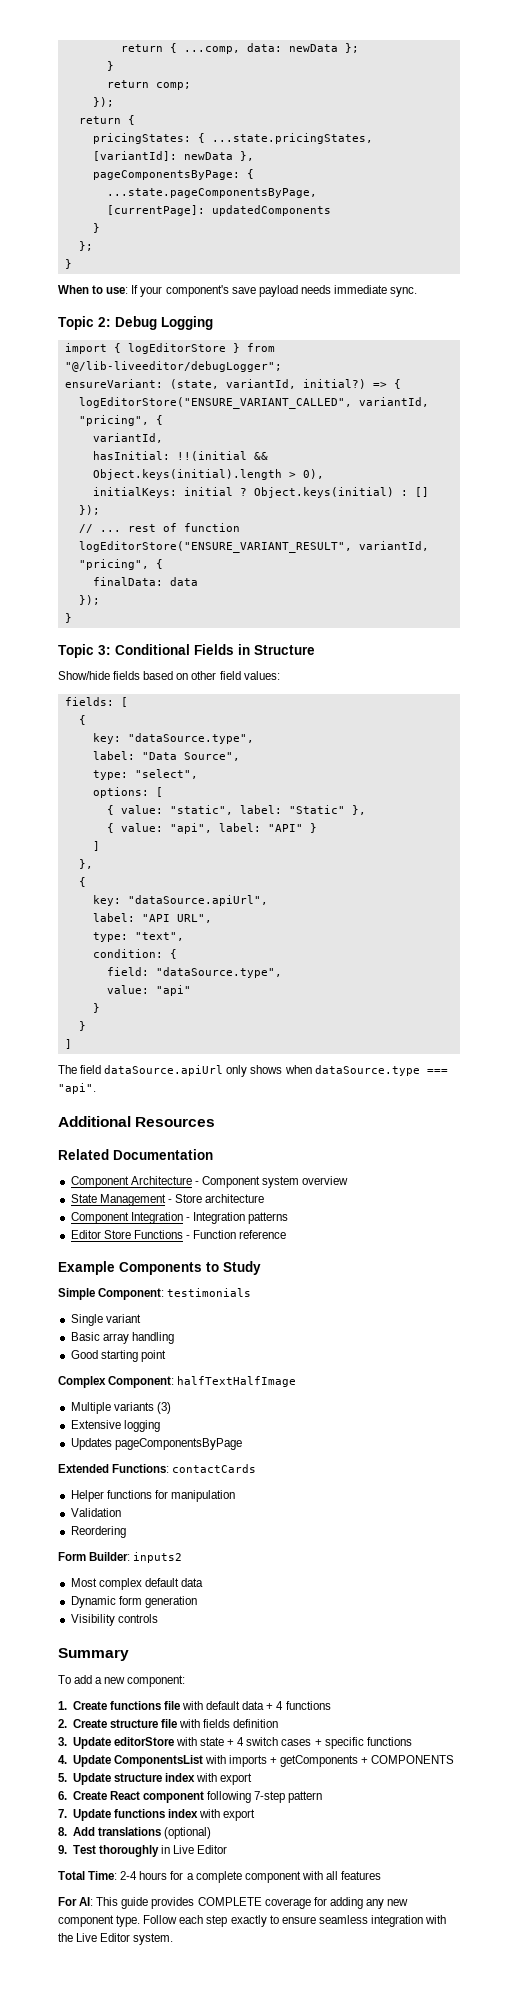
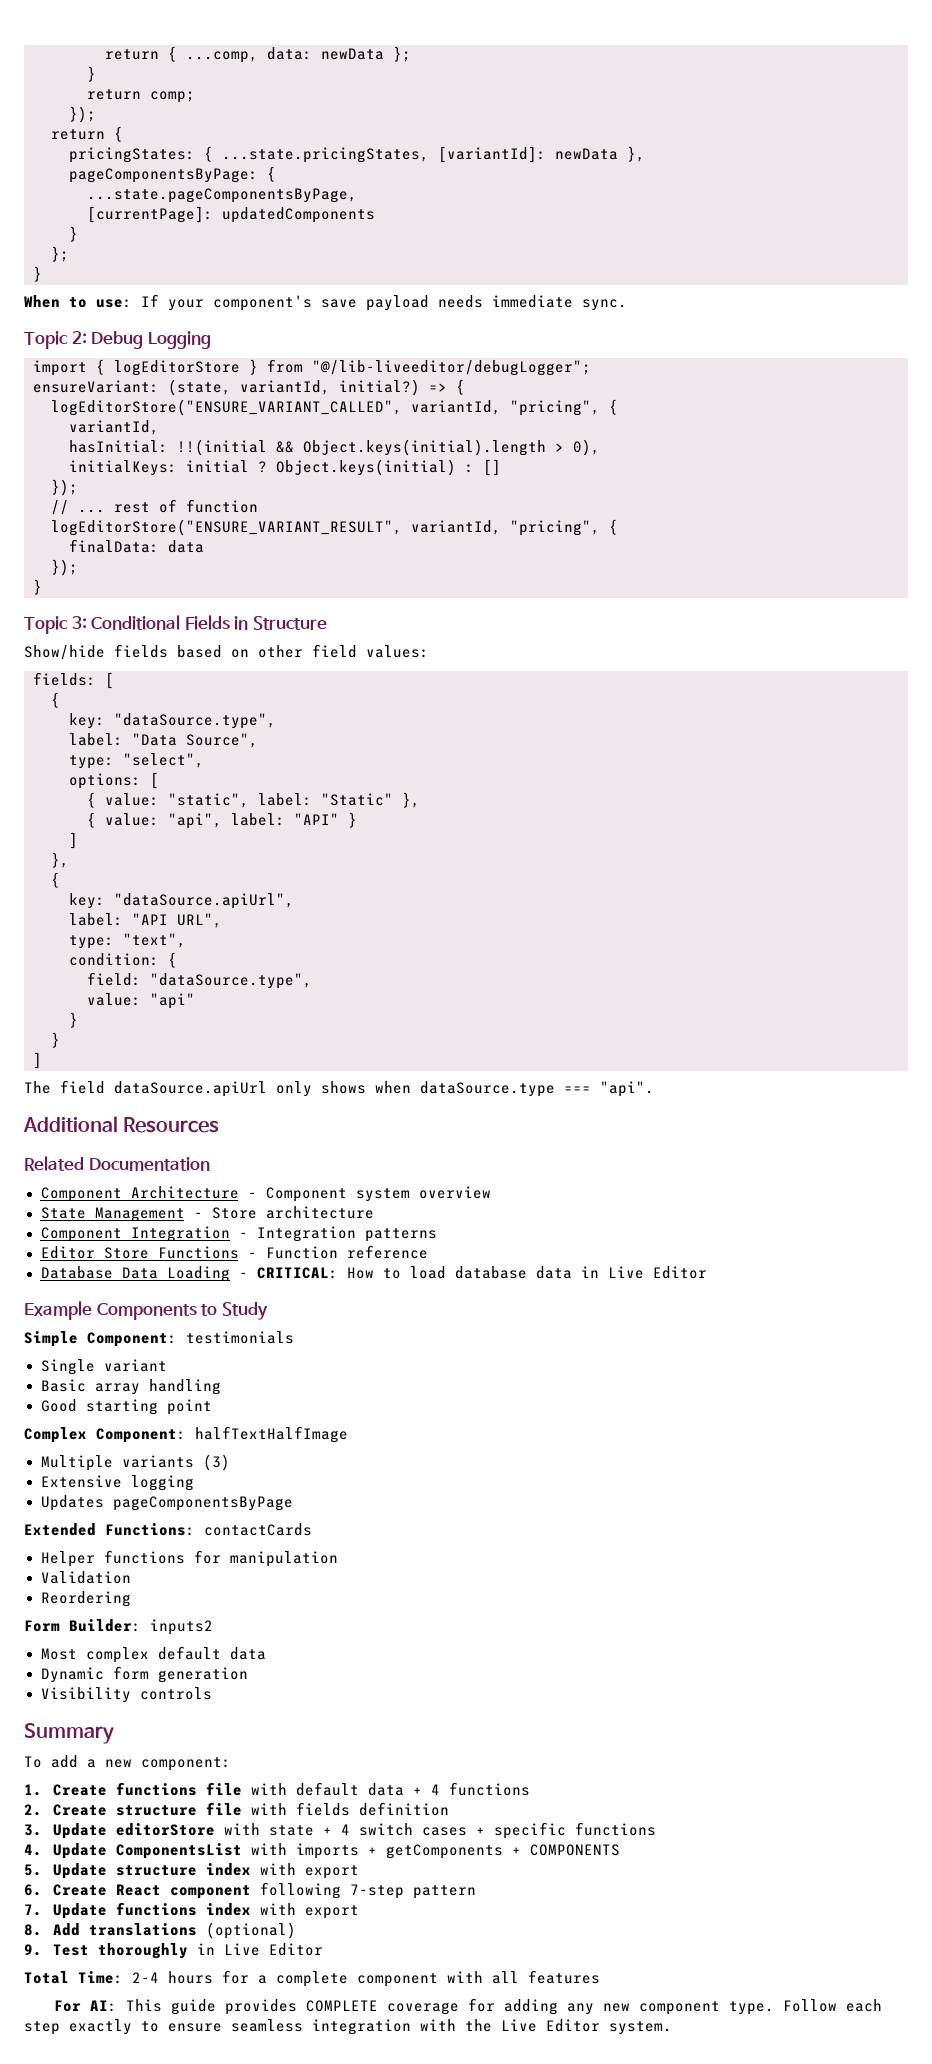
+ Database Data Loading - CRITICAL: How to load database data in Live Editor

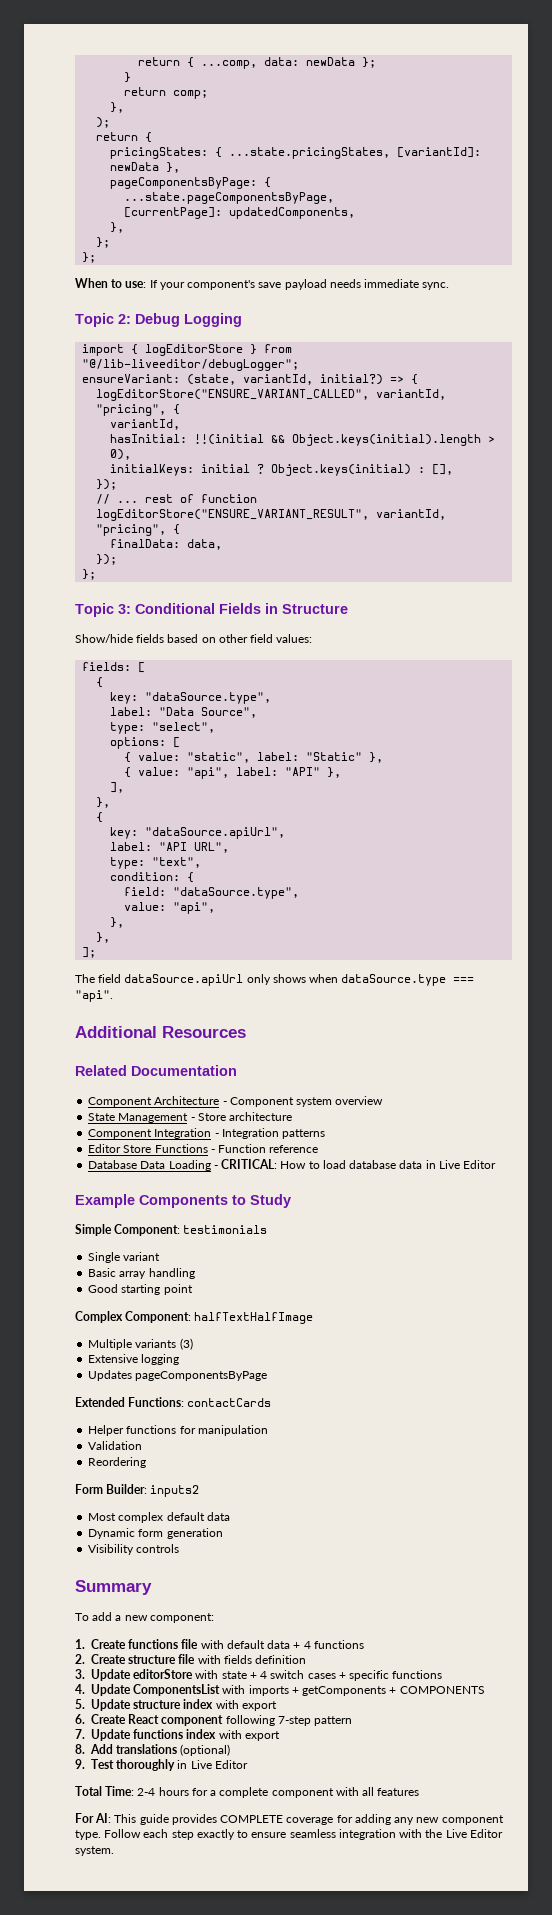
  return comp;
- });
+ },
+ );
- [currentPage]: updatedComponents
- }
+ [currentPage]: updatedComponents,
+ },
  };
- }
+ };
- Object.keys(initial) : []
+ Object.keys(initial) : [],
- finalData: data
+ finalData: data,
  });
- }
+ };
- { value: "api", label: "API" }
- ]
+ { value: "api", label: "API" },
+ ],
  field: "dataSource.type",
- value: "api"
- }
- }
- ]
+ value: "api",
+ },
+ },
+ ];

